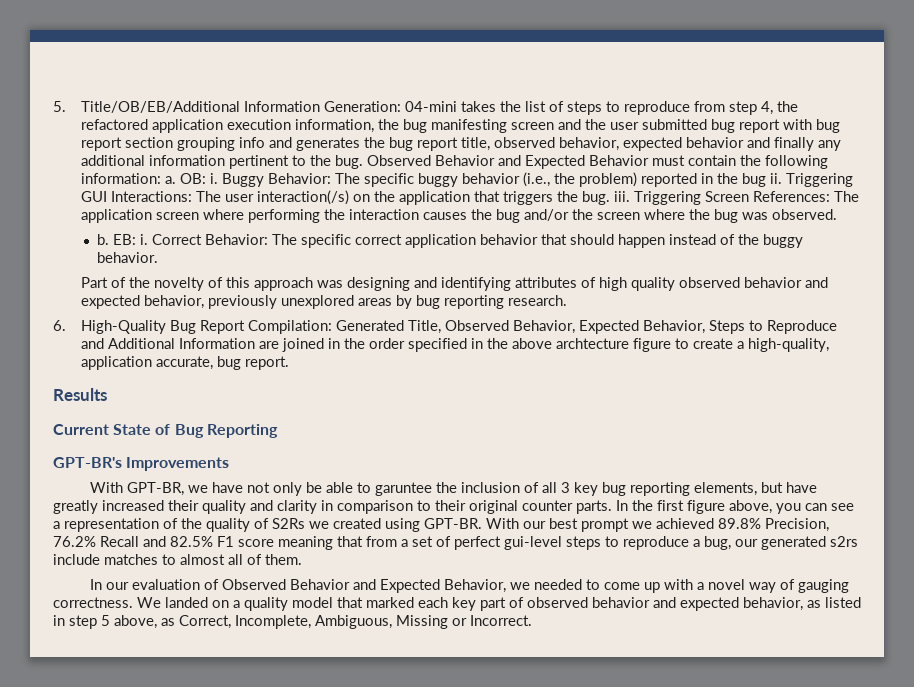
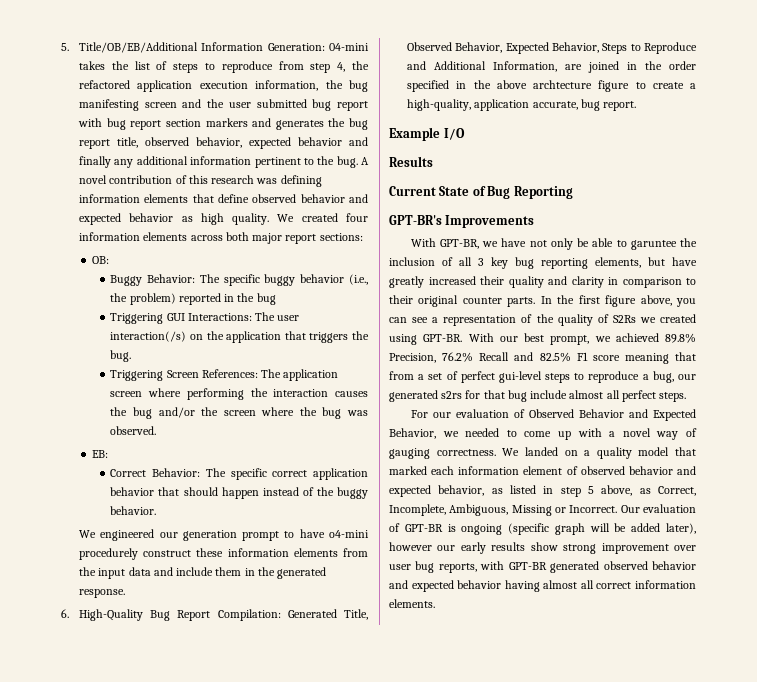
- 5. Title/OB/EB/Additional Information Generation: 04-mini takes the list of steps to reproduce from step 4, the refactored application execution information, the bug manifesting screen and the user submitted bug report with bug report section grouping info and generates the bug report title, observed behavior, expected behavior and finally any additional information pertinent to the bug.
+ 5. Title/OB/EB/Additional Information Generation: 04-mini takes the list of steps to reproduce from step 4, the refactored application execution information, the bug manifesting screen and the user submitted bug report with bug report section markers and generates the bug report title, observed behavior, expected behavior and finally any additional information pertinent to the bug.
- Observed Behavior and Expected Behavior must contain the following information: a. OB: i. Buggy Behavior: The specific buggy behavior (i.e., the problem) reported in the bug ii. Triggering GUI Interactions: The user interaction(/s) on the application that triggers the bug. iii. Triggering Screen References: The application screen where performing the interaction causes the bug and/or the screen where the bug was observed.
+ A novel contribution of this research was defining information elements that define observed behavior and expected behavior as high quality. We created four information elements across both major report sections:
+ OB:
+ Buggy Behavior: The specific buggy behavior (i.e., the problem) reported in the bug
+ Triggering GUI Interactions: The user interaction(/s) on the application that triggers the bug.
+ Triggering Screen References: The application screen where performing the interaction causes the bug and/or the screen where the bug was observed.
- b. EB: i. Correct Behavior: The specific correct application behavior that should happen instead of the buggy behavior.
+ EB:
+ Correct Behavior: The specific correct application behavior that should happen instead of the buggy behavior.
- Part of the novelty of this approach was designing and identifying attributes of high quality observed behavior and expected behavior, previously unexplored areas by bug reporting research.
+ We engineered our generation prompt to have o4-mini procedurely construct these information elements from the input data and include them in the generated response.
- 6. High-Quality Bug Report Compilation: Generated Title, Observed Behavior, Expected Behavior, Steps to Reproduce and Additional Information are joined in the order specified in the above archtecture figure to create a high-quality, application accurate, bug report.
+ 6. High-Quality Bug Report Compilation: Generated Title, Observed Behavior, Expected Behavior, Steps to Reproduce and Additional Information, are joined in the order specified in the above archtecture figure to create a high-quality, application accurate, bug report.
+ Example I/O
- With our best prompt we achieved 89.8% Precision, 76.2% Recall and 82.5% F1 score meaning that from a set of perfect gui-level steps to reproduce a bug, our generated s2rs include matches to almost all of them.
- In our evaluation of Observed Behavior and Expected Behavior, we needed to come up with a novel way of gauging correctness.
+ With our best prompt, we achieved 89.8% Precision, 76.2% Recall and 82.5% F1 score meaning that from a set of perfect gui-level steps to reproduce a bug, our generated s2rs for that bug include almost all perfect steps.
+ For our evaluation of Observed Behavior and Expected Behavior, we needed to come up with a novel way of gauging correctness.
- We landed on a quality model that marked each key part of observed behavior and expected behavior, as listed in step 5 above, as Correct, Incomplete, Ambiguous, Missing or Incorrect.
+ We landed on a quality model that marked each information element of observed behavior and expected behavior, as listed in step 5 above, as Correct, Incomplete, Ambiguous, Missing or Incorrect.
+ Our evaluation of GPT-BR is ongoing (specific graph will be added later), however our early results show strong improvement over user bug reports, with GPT-BR generated observed behavior and expected behavior having almost all correct information elements.

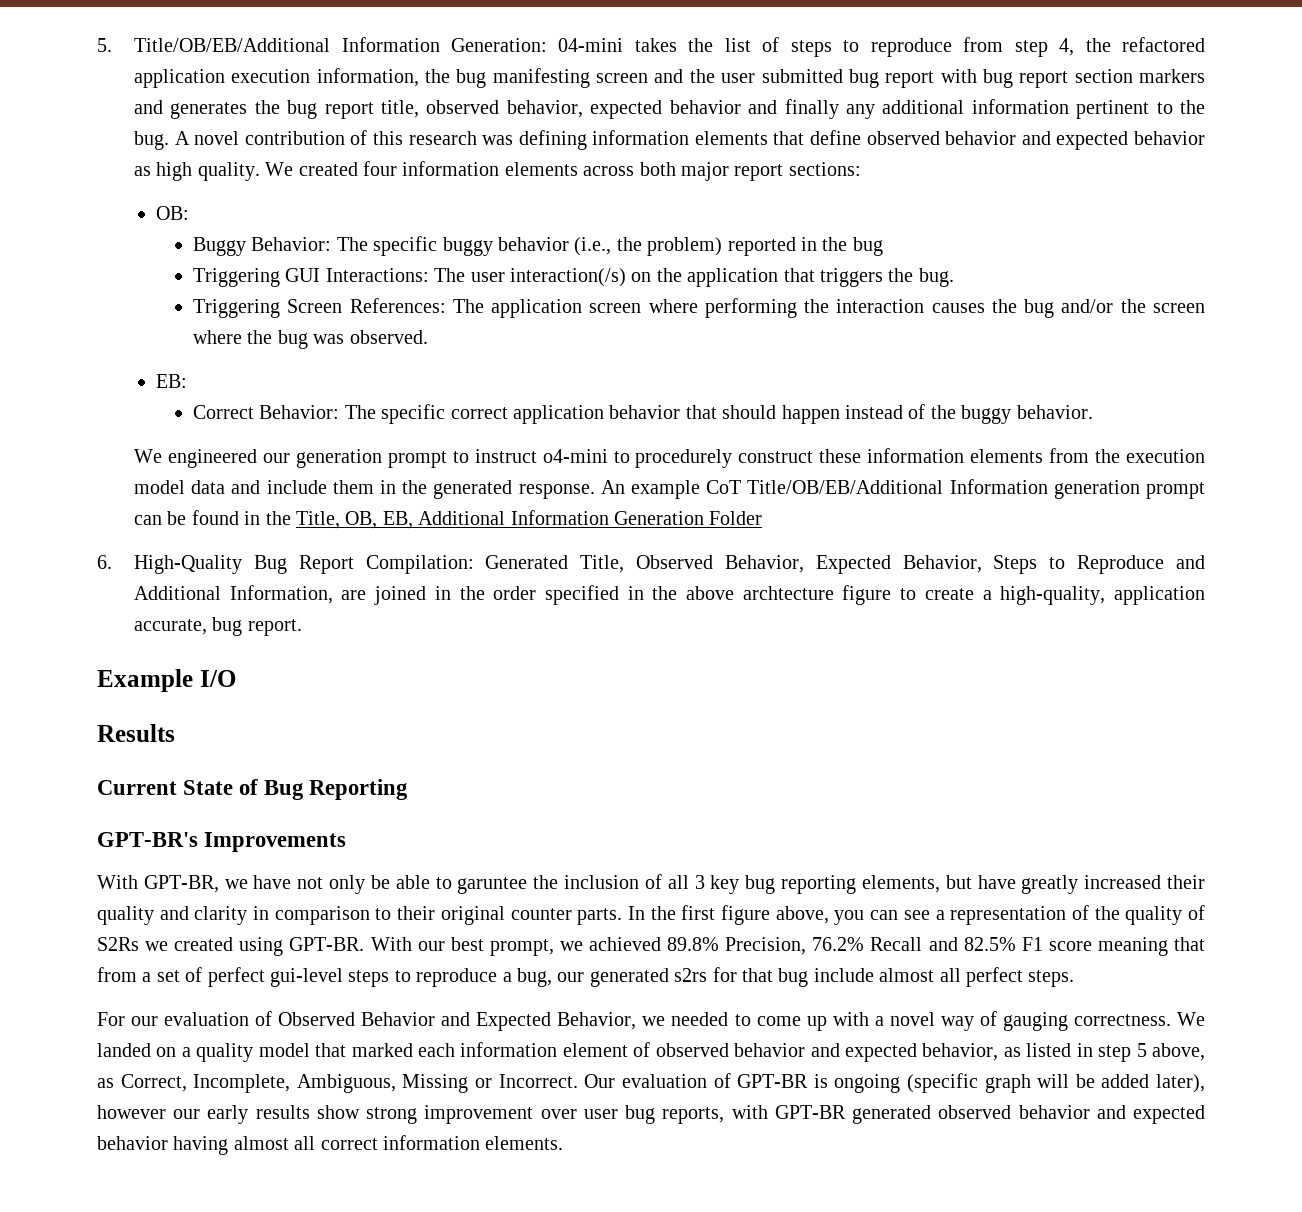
- We engineered our generation prompt to have o4-mini procedurely construct these information elements from the input data and include them in the generated response.
+ We engineered our generation prompt to instruct o4-mini to procedurely construct these information elements from the execution model data and include them in the generated response. An example CoT Title/OB/EB/Additional Information generation prompt can be found in the Title, OB, EB, Additional Information Generation Folder

